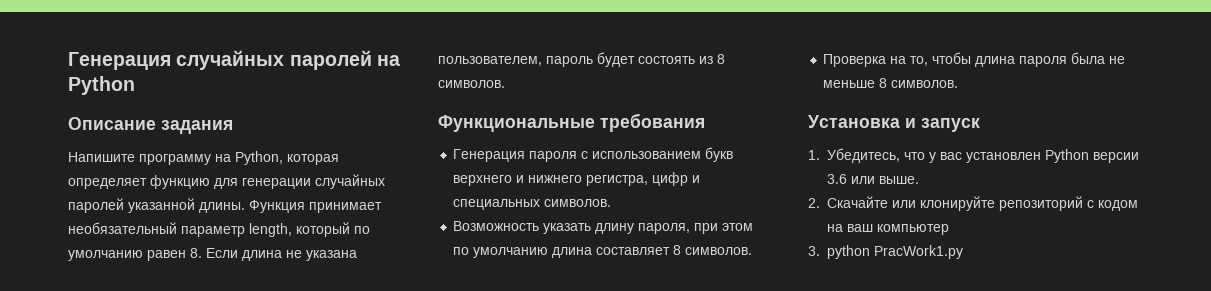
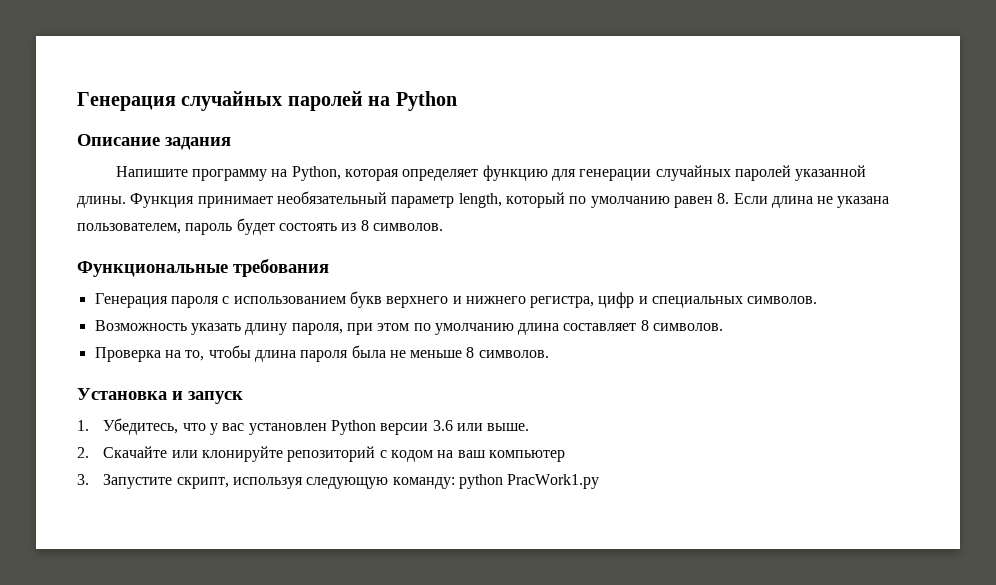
- 3. python PracWork1.py
+ 3. Запустите скрипт, используя следующую команду: python PracWork1.py

